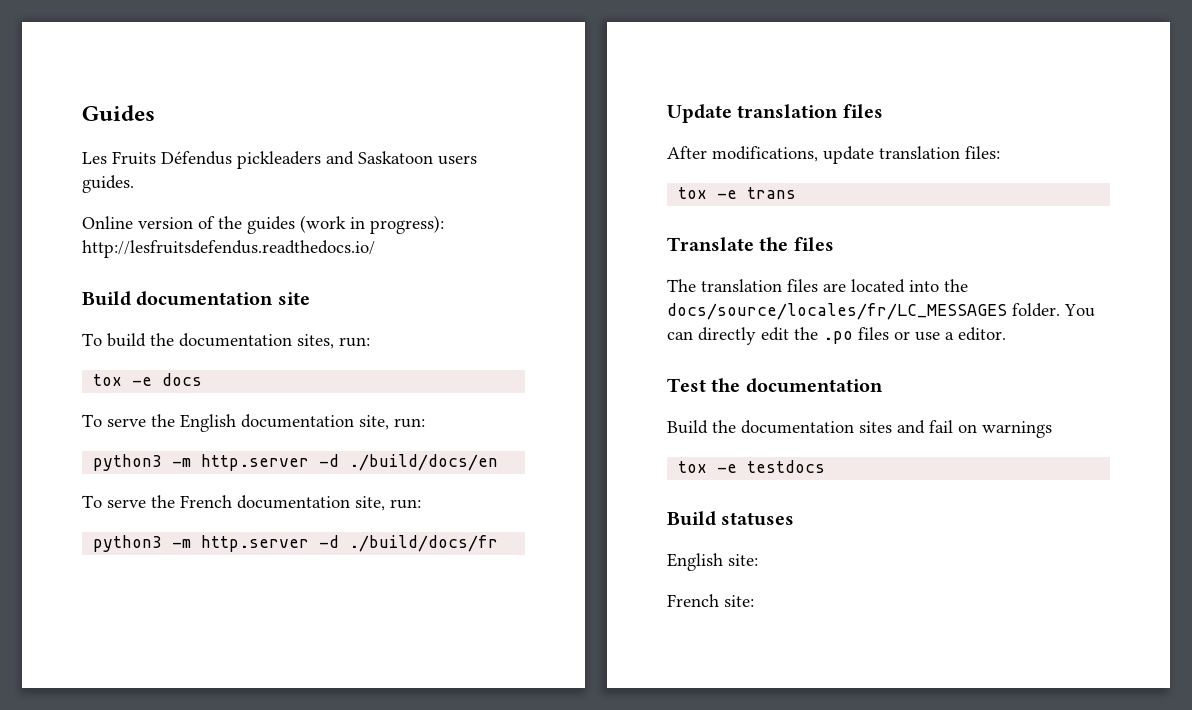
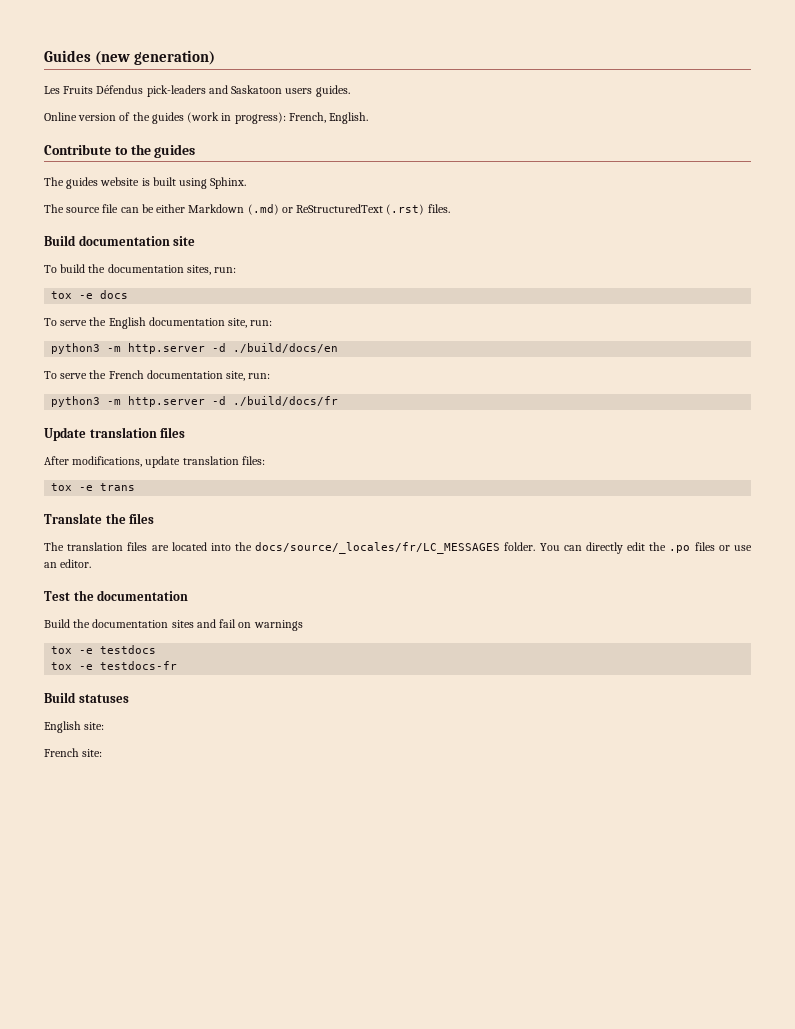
- Guides
+ Guides (new generation)
- Les Fruits Défendus pickleaders and Saskatoon users guides.
+ Les Fruits Défendus pick-leaders and Saskatoon users guides.
- Online version of the guides (work in progress): http://lesfruitsdefendus.readthedocs.io/
+ Online version of the guides (work in progress): French, English.
+ Contribute to the guides
+ The guides website is built using Sphinx.
+ The source file can be either Markdown (.md) or ReStructuredText (.rst) files.
- The translation files are located into the docs/source/locales/fr/LC_MESSAGES folder.
+ The translation files are located into the docs/source/_locales/fr/LC_MESSAGES folder.
- You can directly edit the .po files or use a editor.
+ You can directly edit the .po files or use an editor.
+ tox -e testdocs-fr

